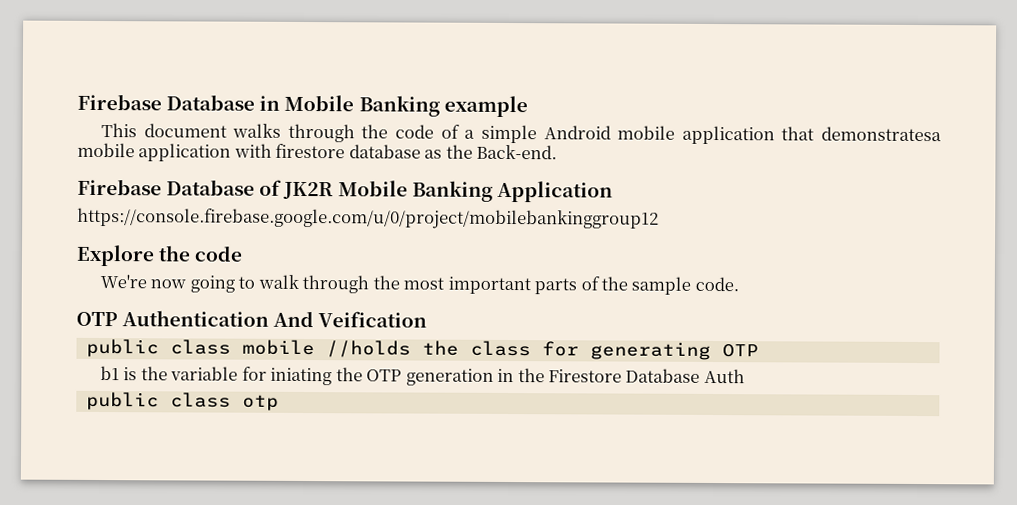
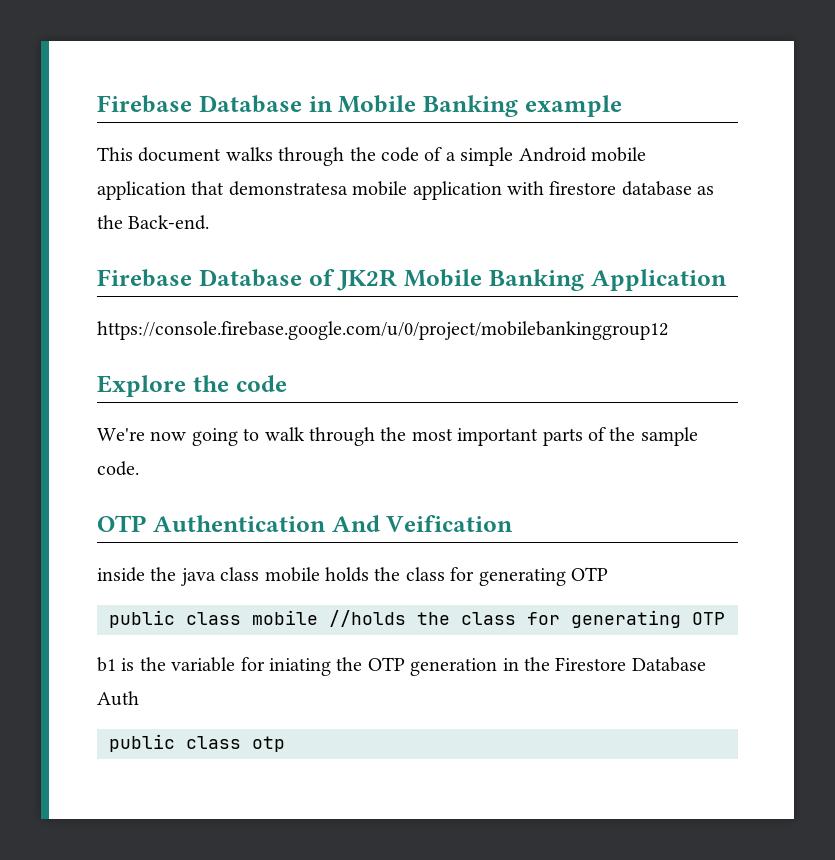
+ inside the java class mobile holds the class for generating OTP

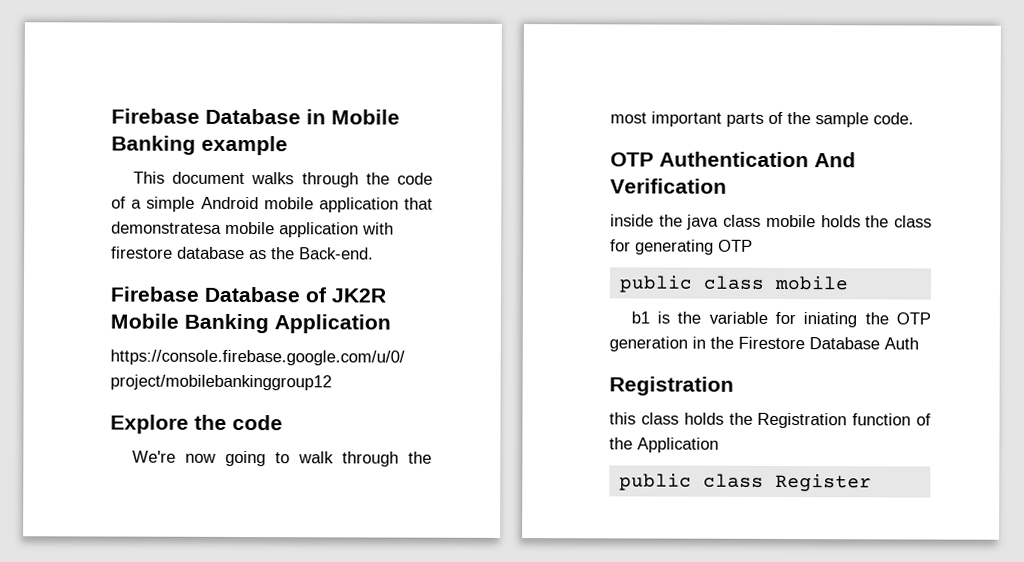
- OTP Authentication And Veification
+ OTP Authentication And Verification
- public class mobile //holds the class for generating OTP
+ public class mobile
  b1 is the variable for iniating the OTP generation in the Firestore Database Auth
- public class otp
+ Registration
+ this class holds the Registration function of the Application
+ public class Register

